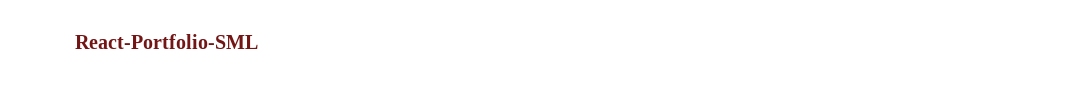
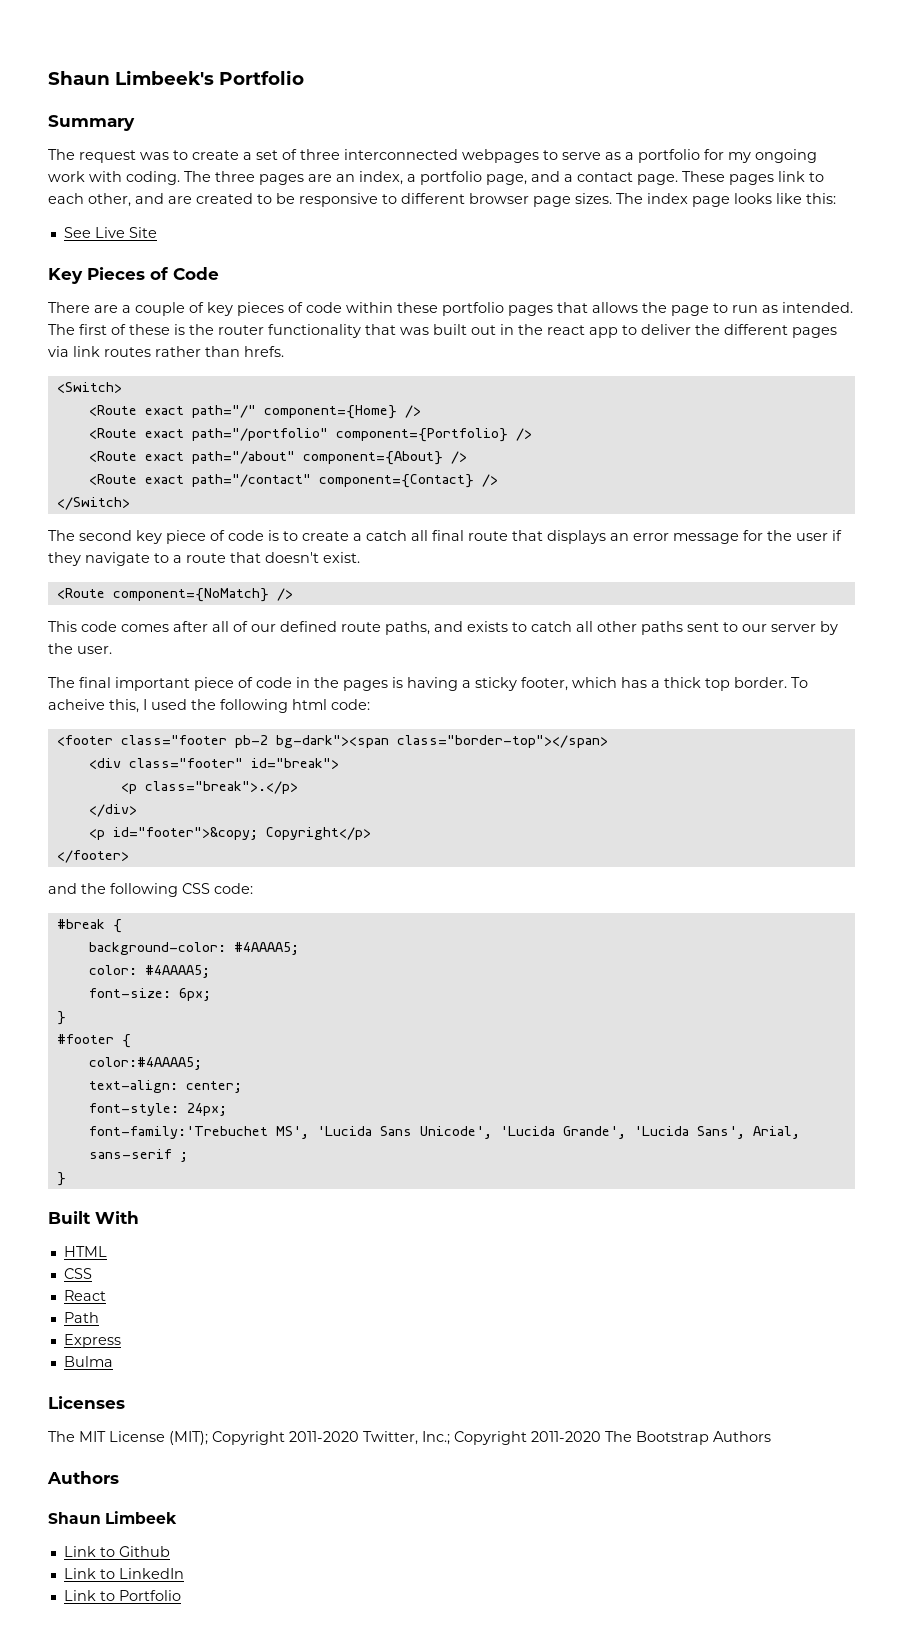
- React-Portfolio-SML
+ Shaun Limbeek's Portfolio
+ Summary
+ The request was to create a set of three interconnected webpages to serve as a portfolio for my ongoing work with coding. The three pages are an index, a portfolio page, and a contact page. These pages link to each other, and are created to be responsive to different browser page sizes. The index page looks like this:
+ See Live Site
+ Key Pieces of Code
+ There are a couple of key pieces of code within these portfolio pages that allows the page to run as intended. The first of these is the router functionality that was built out in the react app to deliver the different pages via link routes rather than hrefs.
+ <Switch>
+ <Route exact path="/" component={Home} />
+ <Route exact path="/portfolio" component={Portfolio} />
+ <Route exact path="/about" component={About} />
+ <Route exact path="/contact" component={Contact} />
+ </Switch>
+ The second key piece of code is to create a catch all final route that displays an error message for the user if they navigate to a route that doesn't exist.
+ <Route component={NoMatch} />
+ This code comes after all of our defined route paths, and exists to catch all other paths sent to our server by the user.
+ The final important piece of code in the pages is having a sticky footer, which has a thick top border. To acheive this, I used the following html code:
+ <footer class="footer pb-2 bg-dark"><span class="border-top"></span>
+ <div class="footer" id="break">
+ <p class="break">.</p>
+ </div>
+ <p id="footer">&copy; Copyright</p>
+ </footer>
+ and the following CSS code:
+ #break {
+ background-color: #4AAAA5;
+ color: #4AAAA5;
+ font-size: 6px;
+ }
+ #footer {
+ color:#4AAAA5;
+ text-align: center;
+ font-style: 24px;
+ font-family:'Trebuchet MS', 'Lucida Sans Unicode', 'Lucida Grande', 'Lucida Sans', Arial, sans-serif ;
+ }
+ Built With
+ HTML
+ CSS
+ React
+ Path
+ Express
+ Bulma
+ Licenses
+ The MIT License (MIT); Copyright 2011-2020 Twitter, Inc.; Copyright 2011-2020 The Bootstrap Authors
+ Authors
+ Shaun Limbeek
+ Link to Github
+ Link to LinkedIn
+ Link to Portfolio

